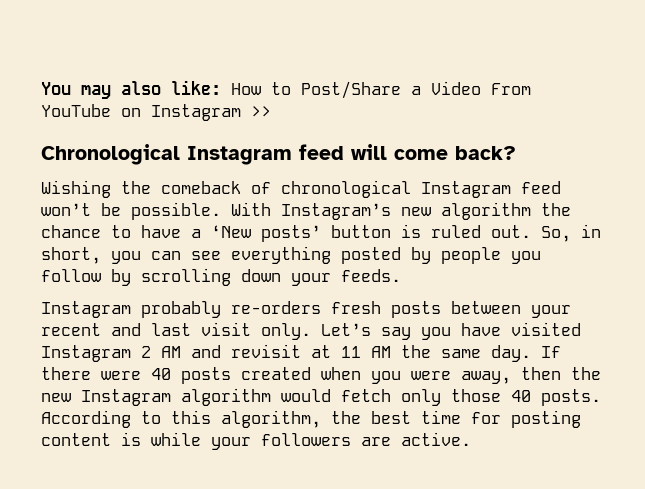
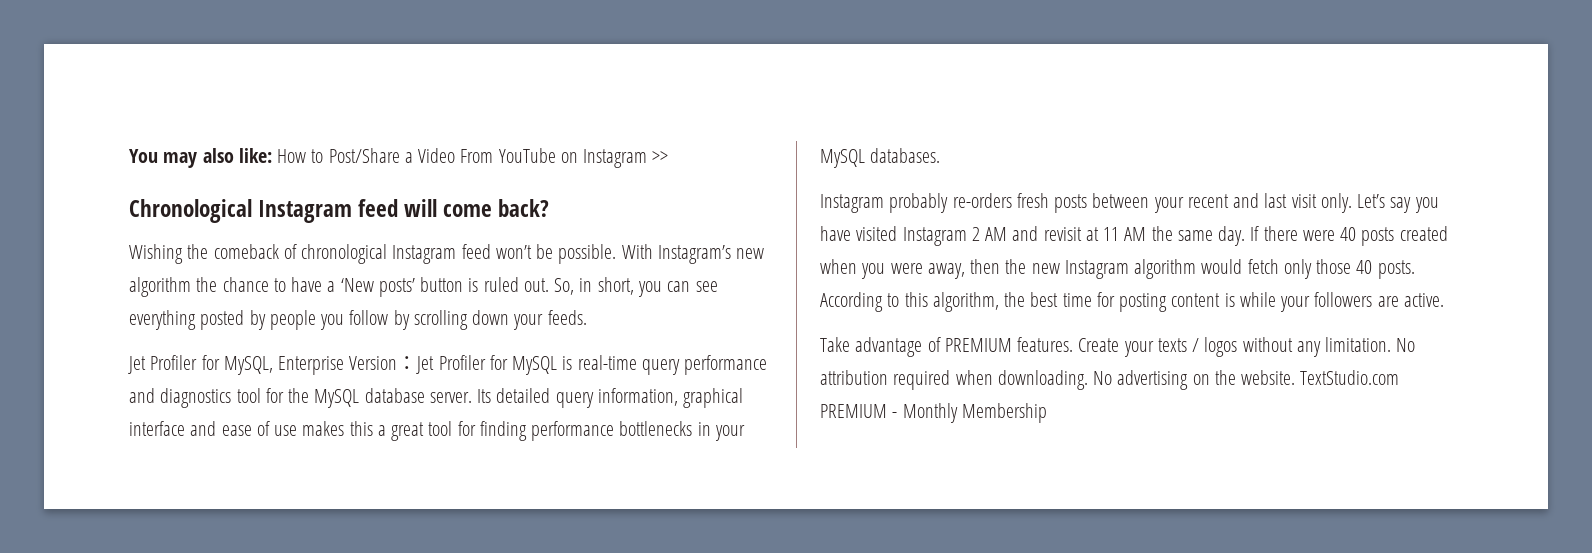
+ Jet Profiler for MySQL, Enterprise Version：Jet Profiler for MySQL is real-time query performance and diagnostics tool for the MySQL database server. Its detailed query information, graphical interface and ease of use makes this a great tool for finding performance bottlenecks in your MySQL databases.
+ Take advantage of PREMIUM features. Create your texts / logos without any limitation. No attribution required when downloading. No advertising on the website. TextStudio.com PREMIUM - Monthly Membership

